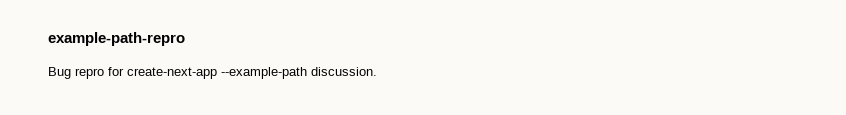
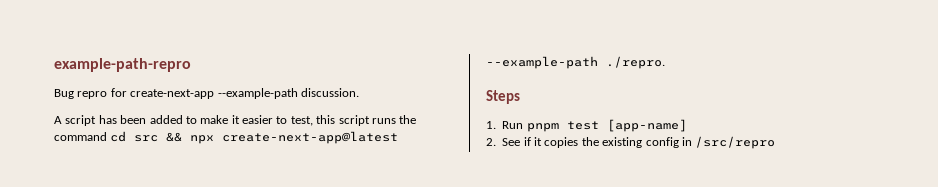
+ A script has been added to make it easier to test, this script runs the command cd src && npx create-next-app@latest --example-path ./repro.
+ Steps
+ 1. Run pnpm test [app-name]
+ 2. See if it copies the existing config in /src/repro

